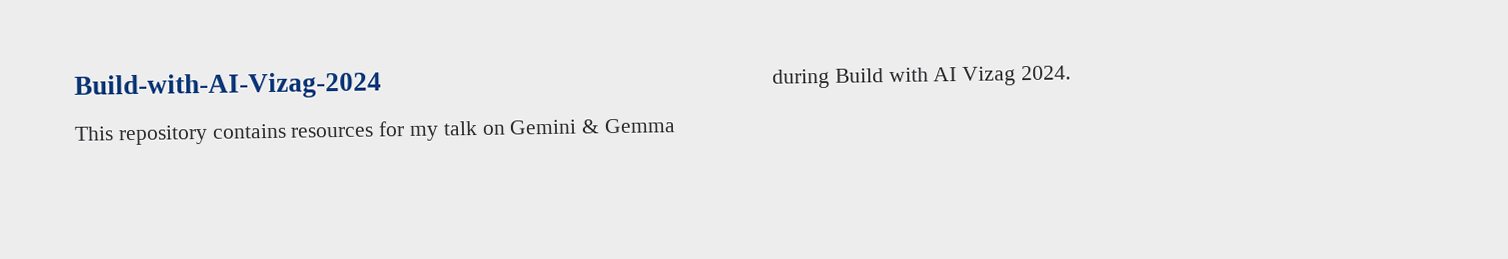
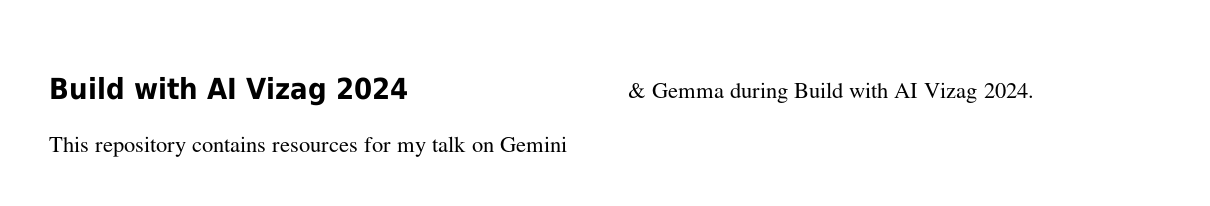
- Build-with-AI-Vizag-2024
+ Build with AI Vizag 2024

